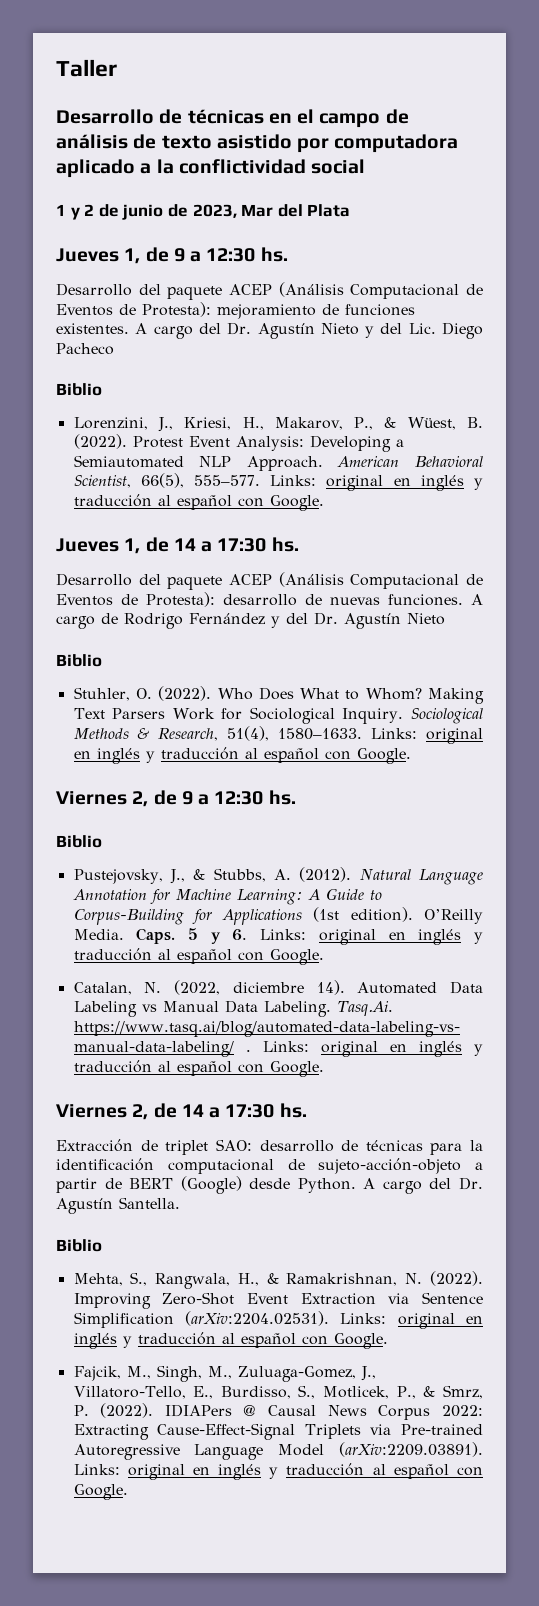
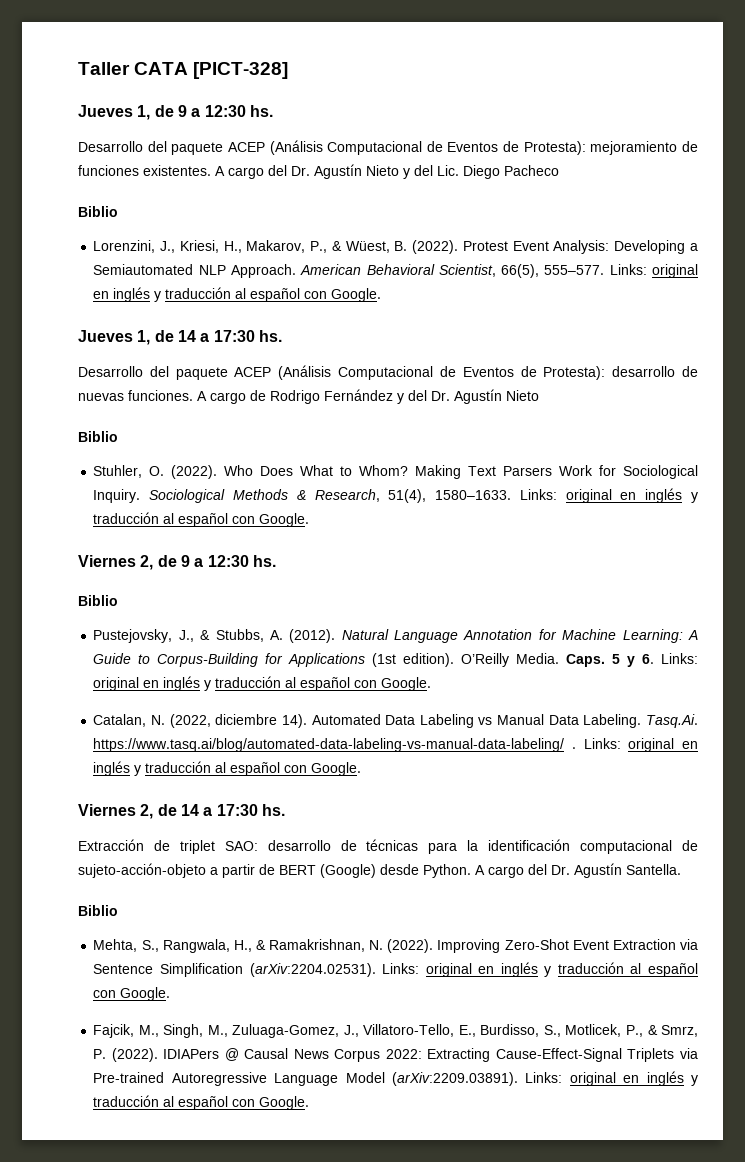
- Taller
- Desarrollo de técnicas en el campo de análisis de texto asistido por computadora aplicado a la conflictividad social
- 1 y 2 de junio de 2023, Mar del Plata
+ Taller CATA [PICT-328]

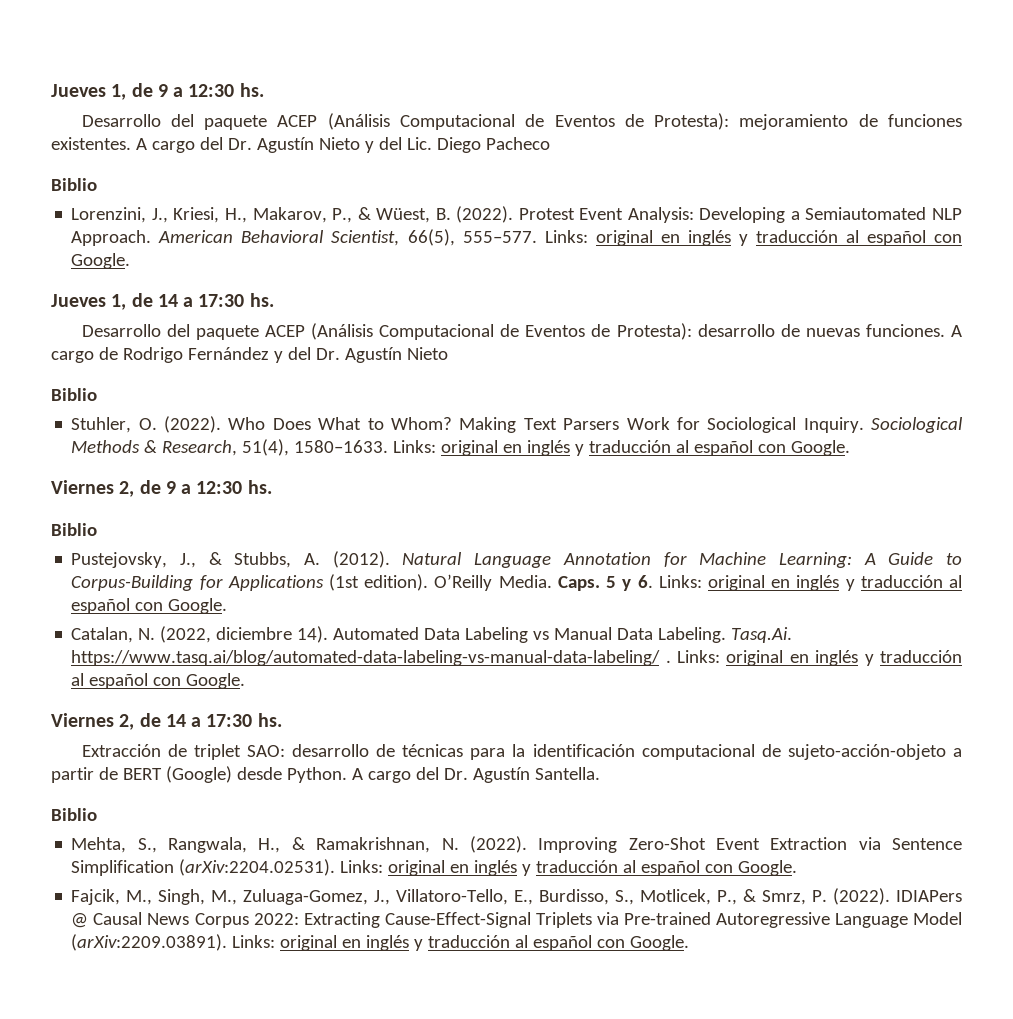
- Taller CATA [PICT-328]

